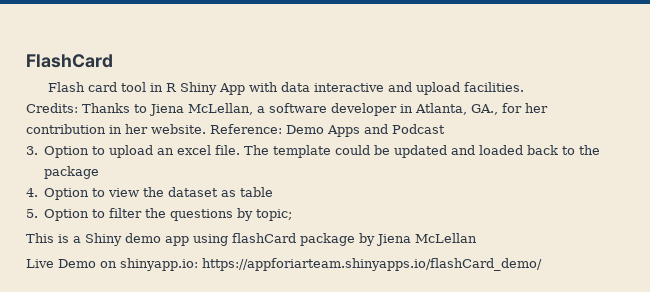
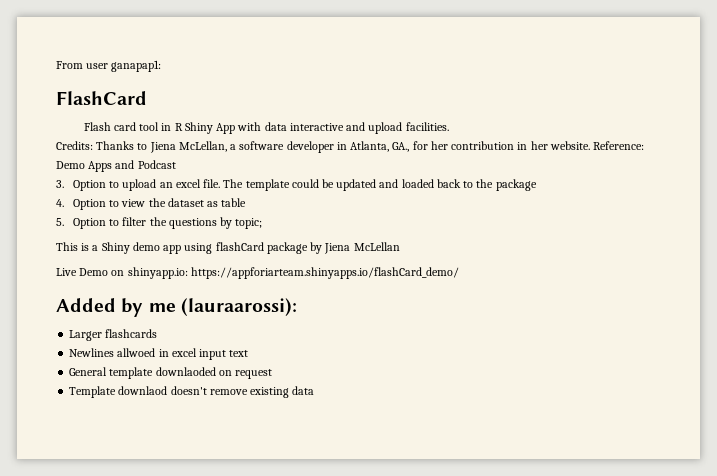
+ From user ganapap1:
+ Added by me (lauraarossi):
+ Larger flashcards
+ Newlines allwoed in excel input text
+ General template downlaoded on request
+ Template downlaod doesn't remove existing data

